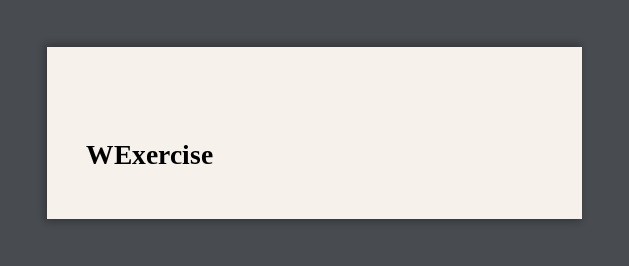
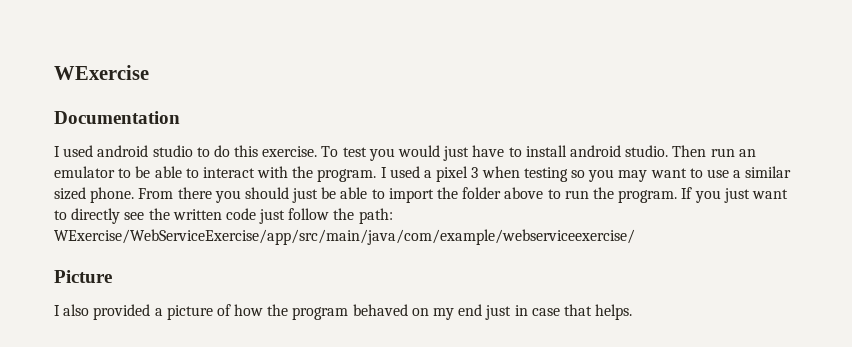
+ Documentation
+ I used android studio to do this exercise. To test you would just have to install android studio. Then run an emulator to be able to interact with the program. I used a pixel 3 when testing so you may want to use a similar sized phone. From there you should just be able to import the folder above to run the program. If you just want to directly see the written code just follow the path: WExercise/WebServiceExercise/app/src/main/java/com/example/webserviceexercise/
+ Picture
+ I also provided a picture of how the program behaved on my end just in case that helps.

